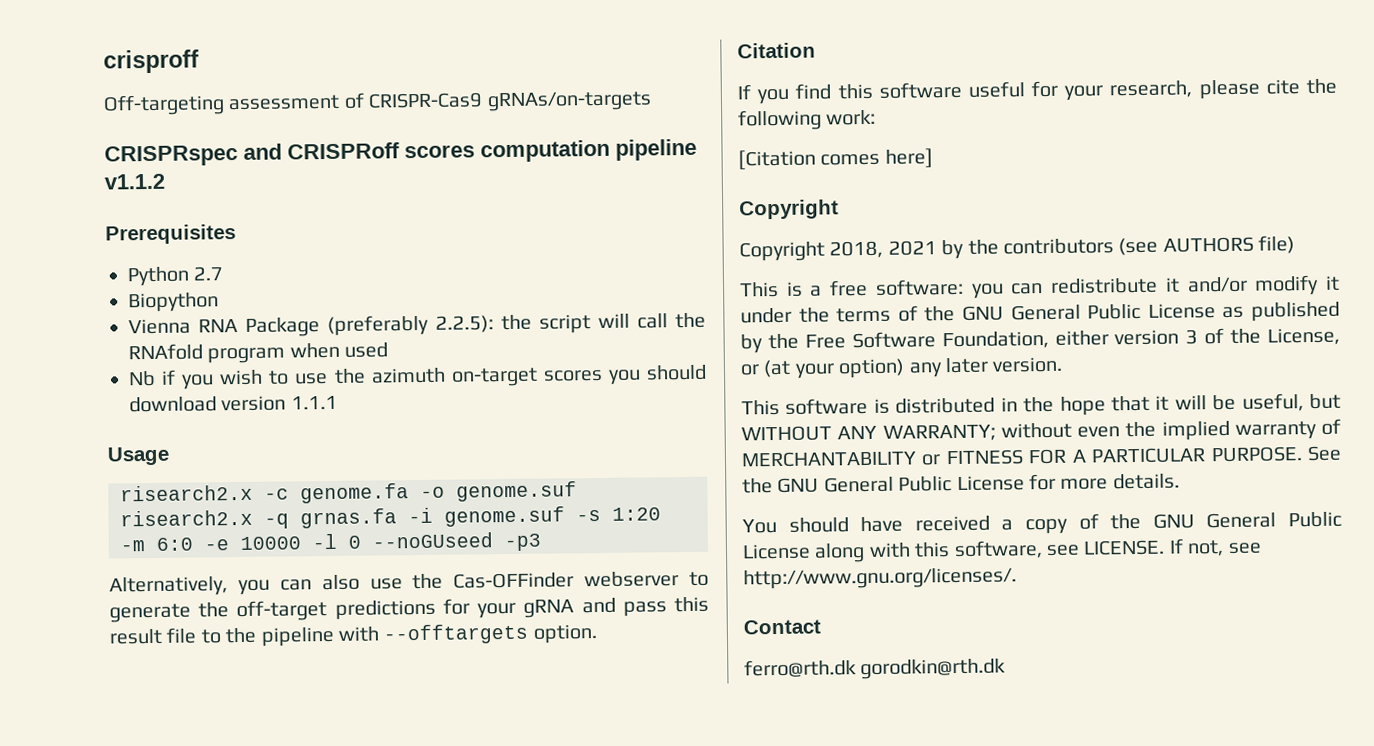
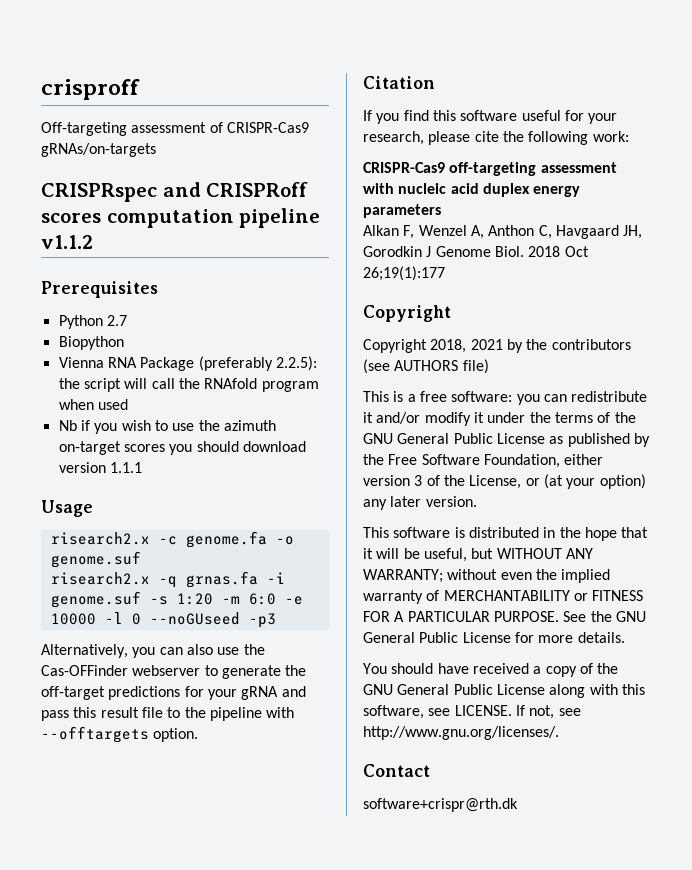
- [Citation comes here]
+ CRISPR-Cas9 off-targeting assessment with nucleic acid duplex energy parameters
+ Alkan F, Wenzel A, Anthon C, Havgaard JH, Gorodkin J Genome Biol. 2018 Oct 26;19(1):177
- ferro@rth.dk gorodkin@rth.dk
+ software+crispr@rth.dk

